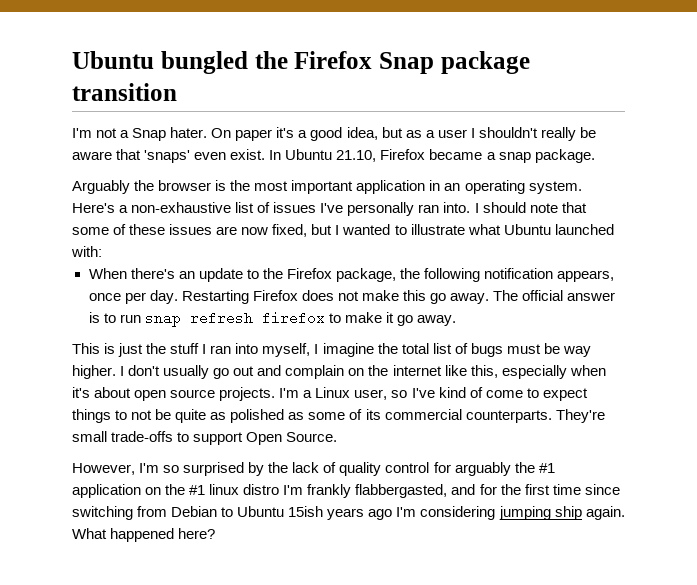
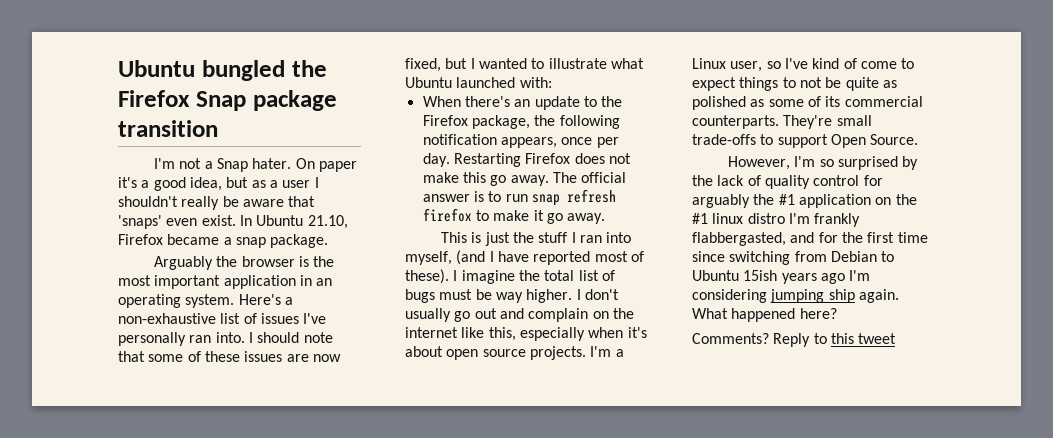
- This is just the stuff I ran into myself, I imagine the total list of bugs must be way higher.
+ This is just the stuff I ran into myself, (and I have reported most of these). I imagine the total list of bugs must be way higher.
+ Comments? Reply to this tweet

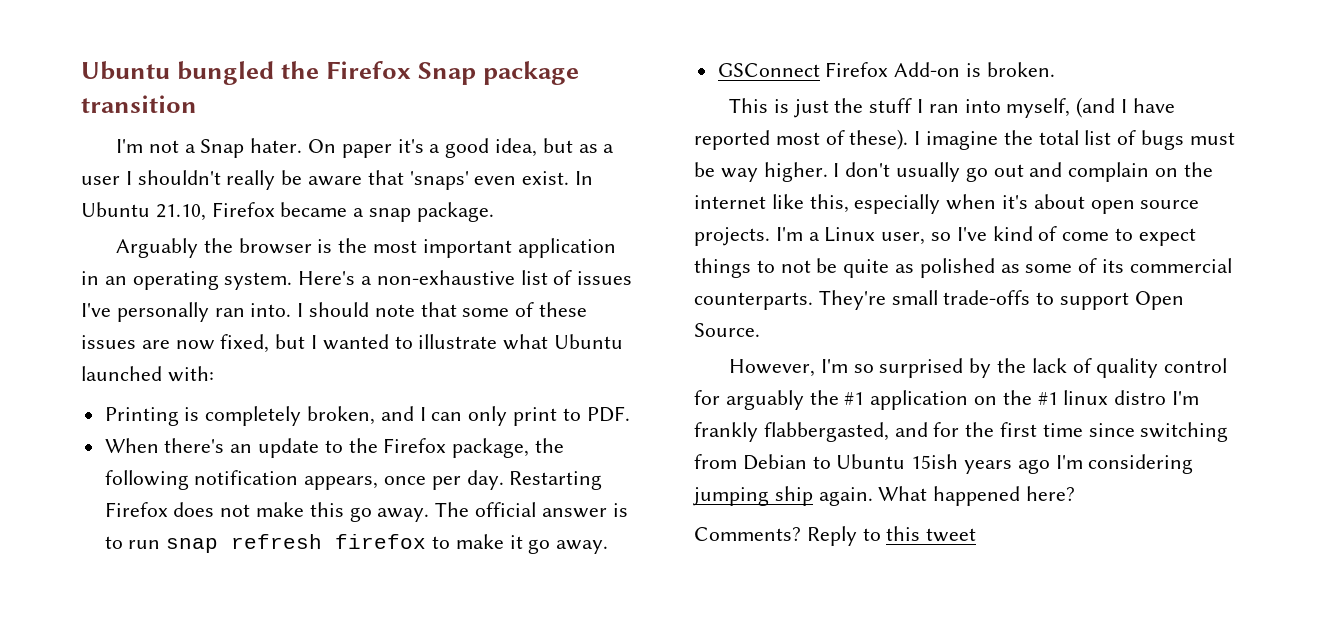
+ Printing is completely broken, and I can only print to PDF.
+ GSConnect Firefox Add-on is broken.

